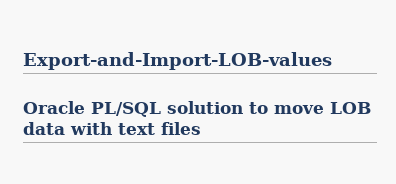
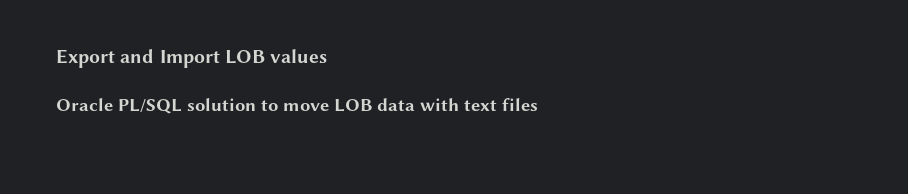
- Export-and-Import-LOB-values
+ Export and Import LOB values

